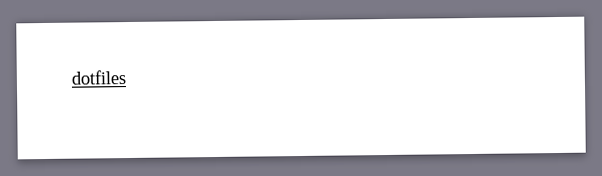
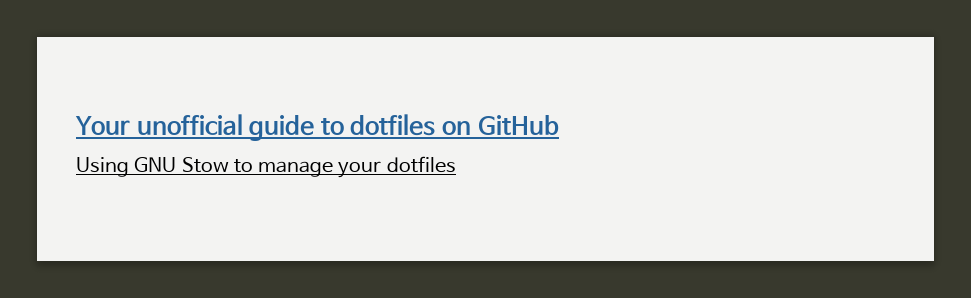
- dotfiles
+ Your unofficial guide to dotfiles on GitHub
+ Using GNU Stow to manage your dotfiles

